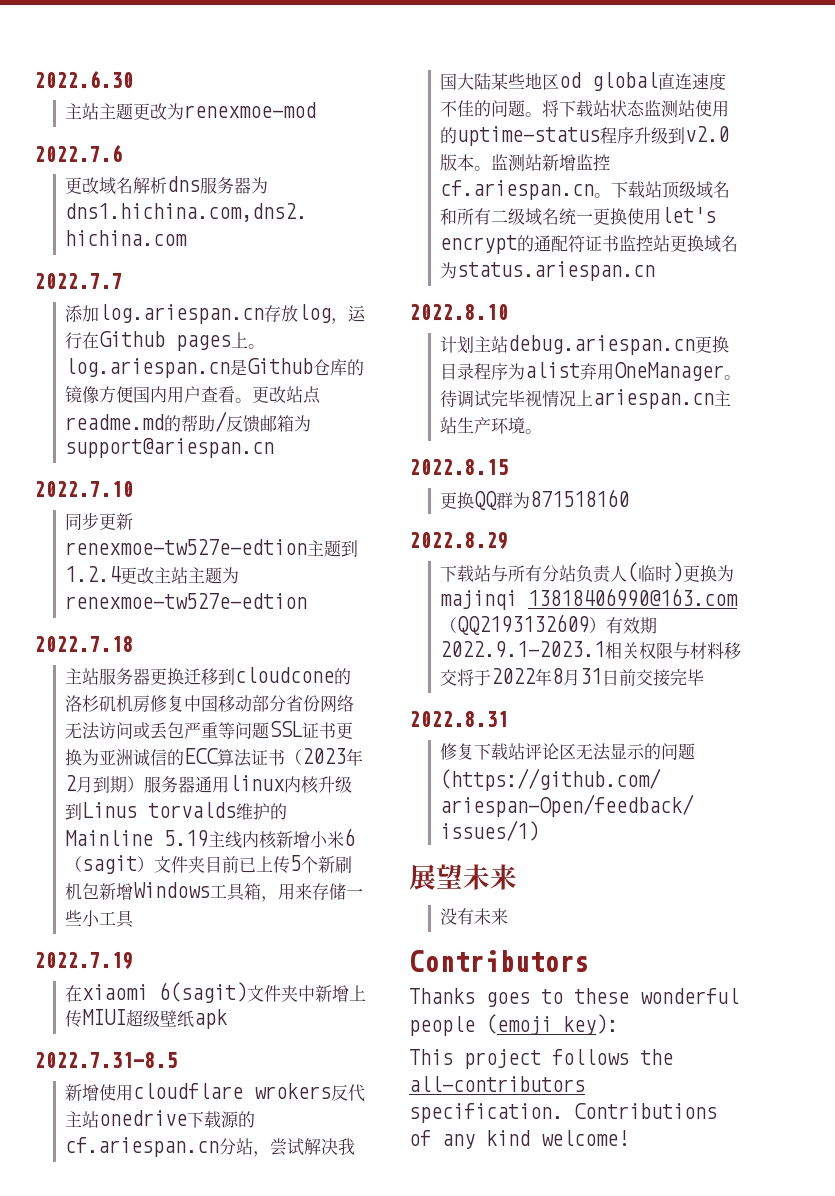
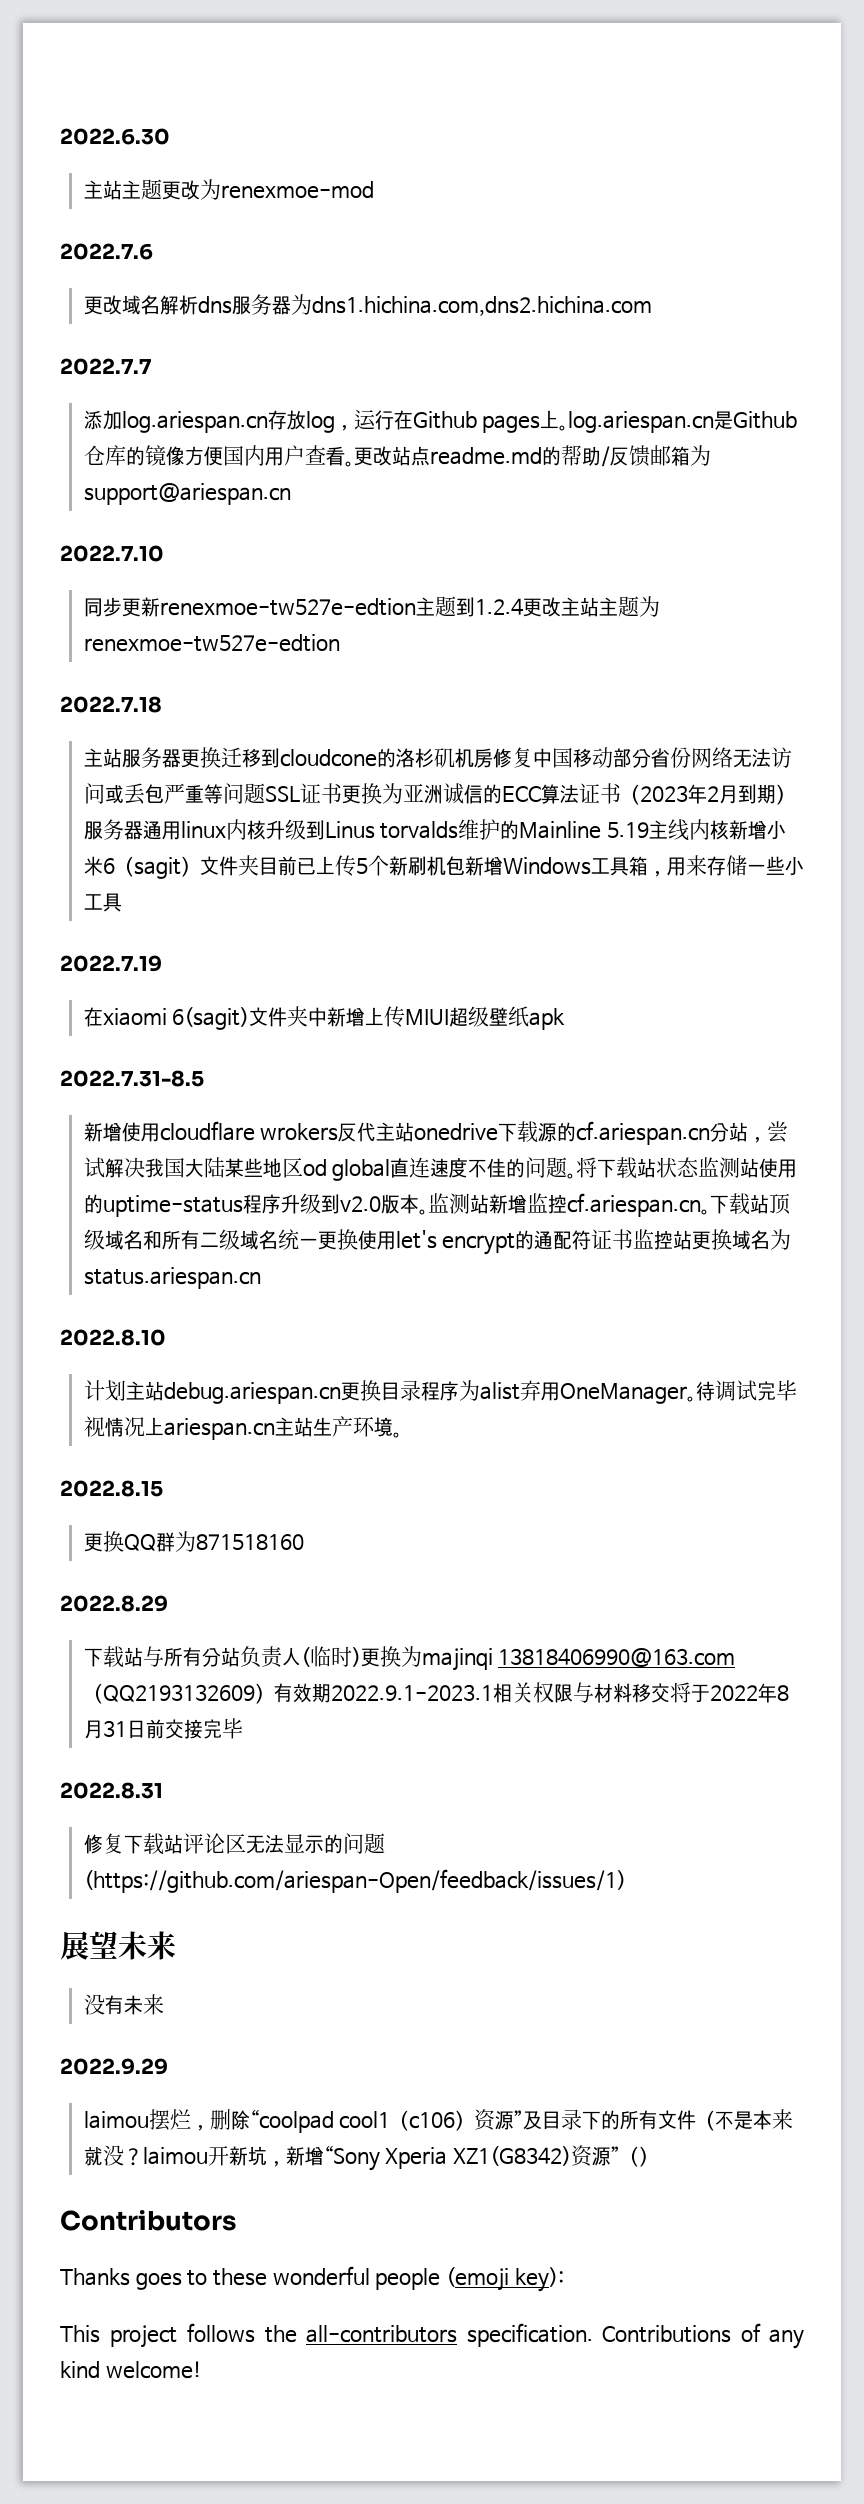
+ 2022.9.29
+ laimou摆烂，删除“coolpad cool1（c106）资源”及目录下的所有文件（不是本来就没？laimou开新坑，新增“Sony Xperia XZ1(G8342)资源”（）

